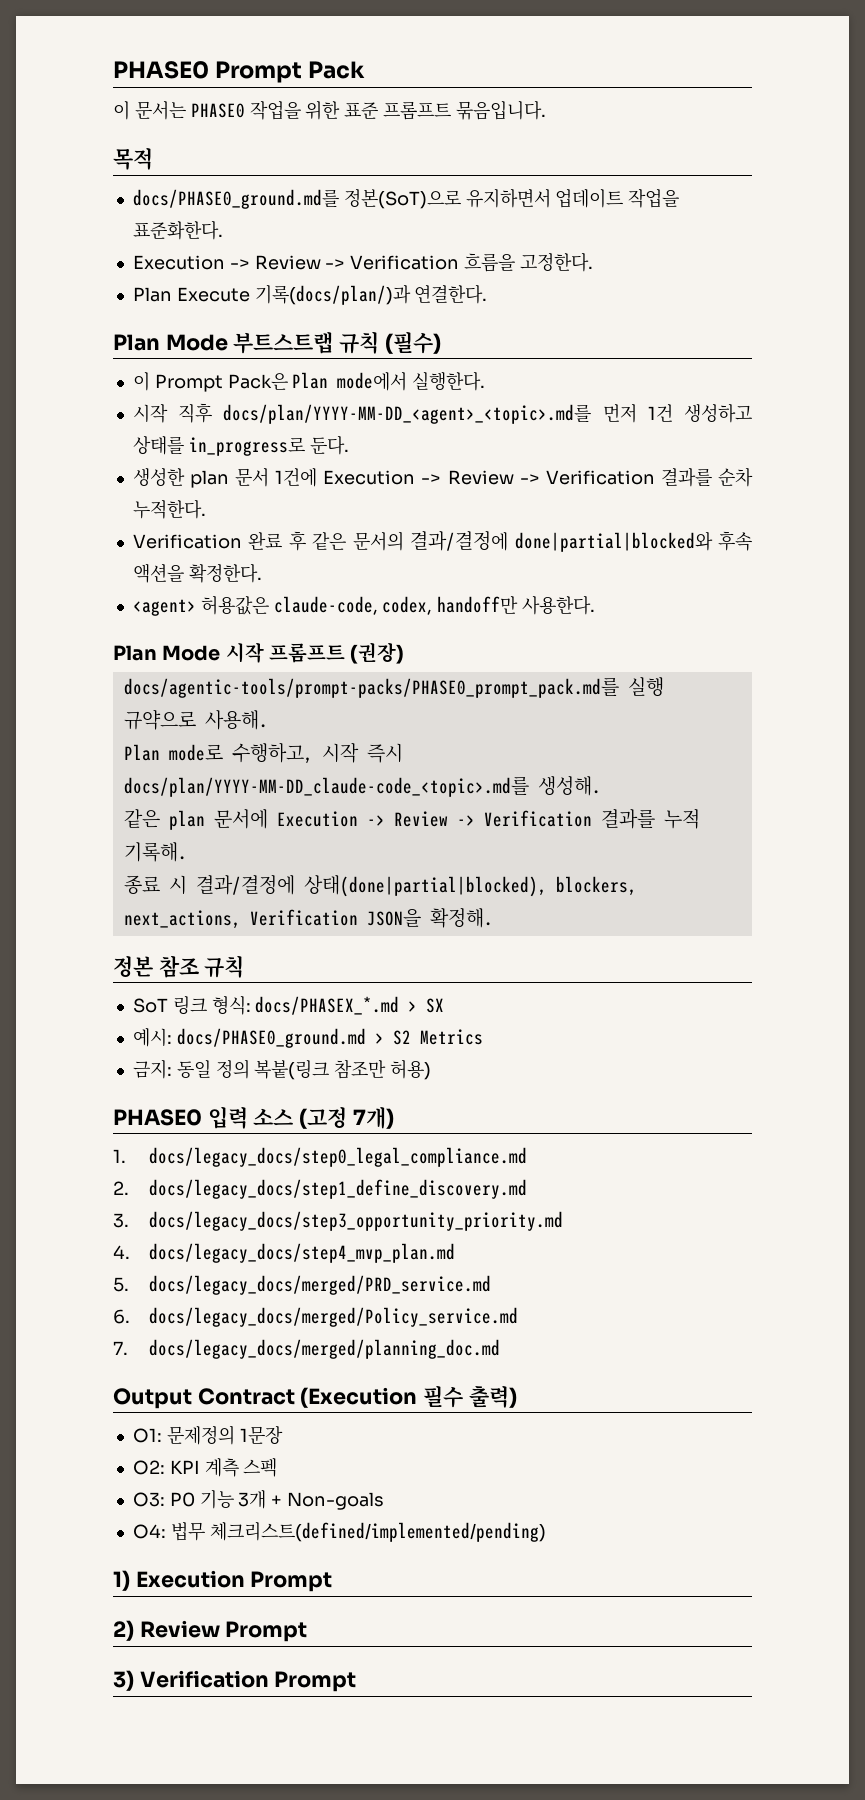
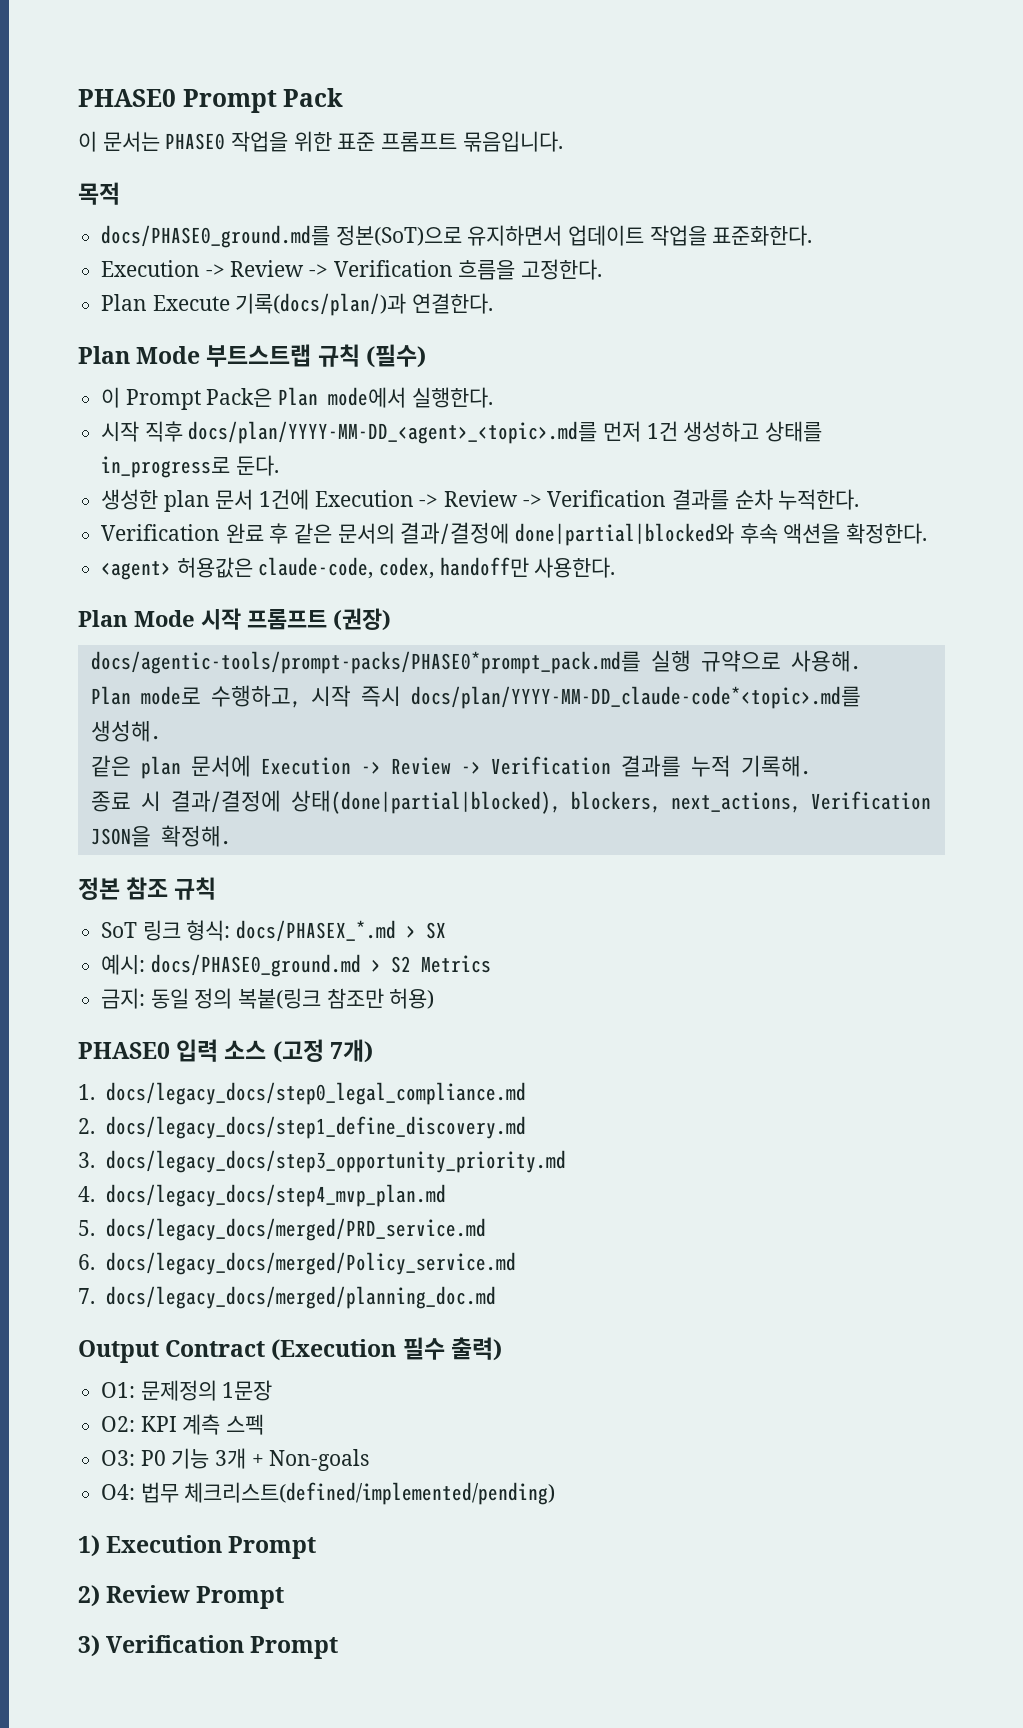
- docs/agentic-tools/prompt-packs/PHASE0_prompt_pack.md를 실행 규약으로 사용해.
+ docs/agentic-tools/prompt-packs/PHASE0*prompt_pack.md를 실행 규약으로 사용해.
- Plan mode로 수행하고, 시작 즉시 docs/plan/YYYY-MM-DD_claude-code_<topic>.md를 생성해.
+ Plan mode로 수행하고, 시작 즉시 docs/plan/YYYY-MM-DD_claude-code*<topic>.md를 생성해.

